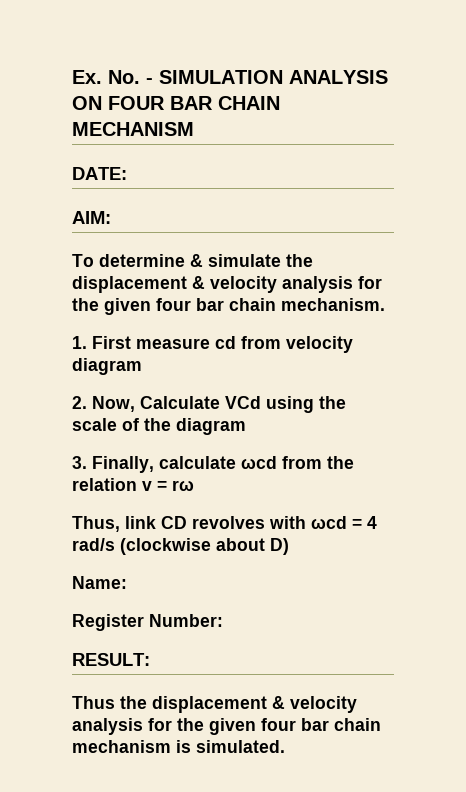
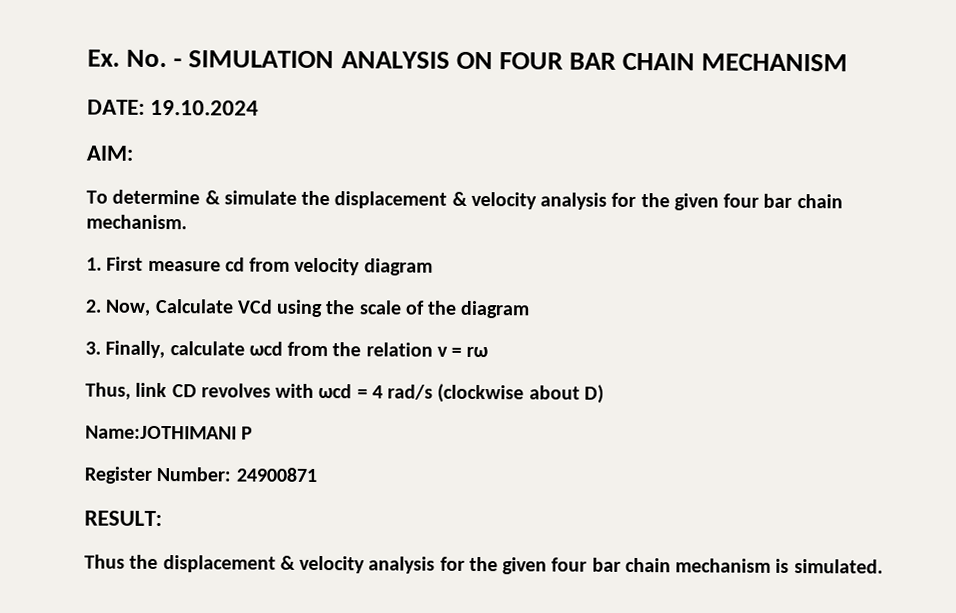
- DATE:
+ DATE: 19.10.2024
- Name:
+ Name:JOTHIMANI P
- Register Number:
+ Register Number: 24900871

